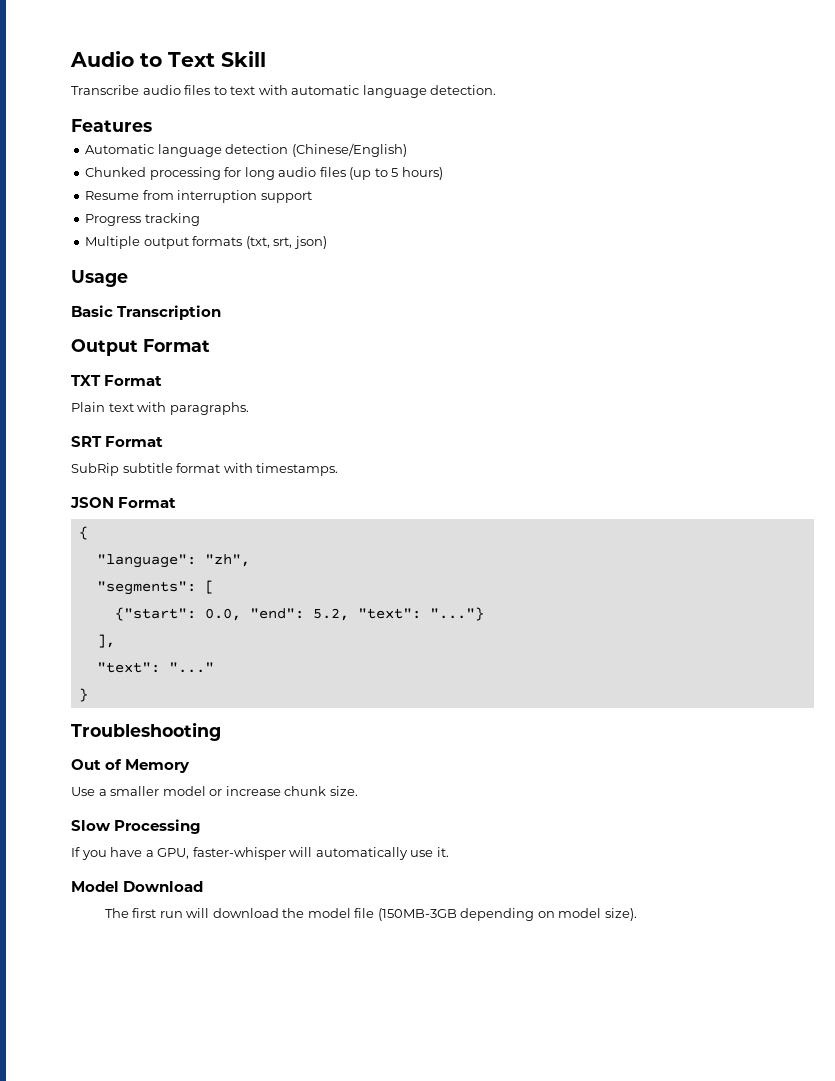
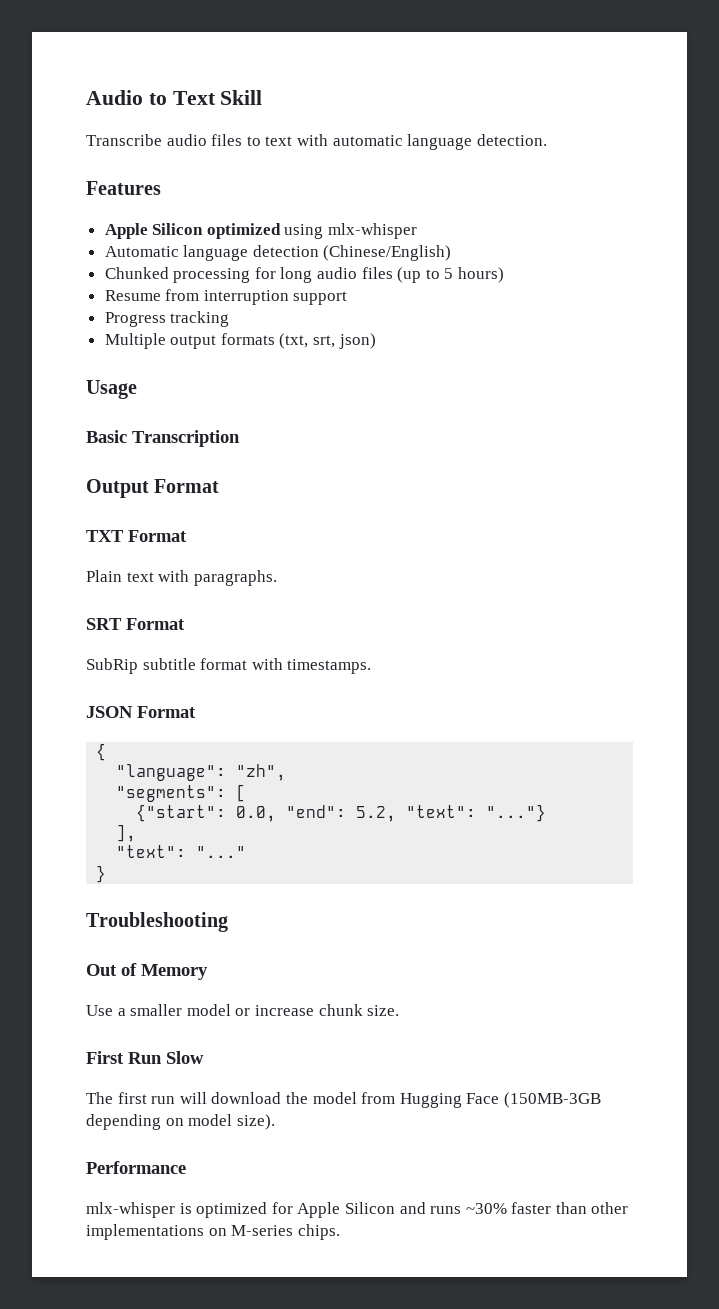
+ Apple Silicon optimized using mlx-whisper
- Slow Processing
- If you have a GPU, faster-whisper will automatically use it.
- Model Download
+ First Run Slow
- The first run will download the model file (150MB-3GB depending on model size).
+ The first run will download the model from Hugging Face (150MB-3GB depending on model size).
+ Performance
+ mlx-whisper is optimized for Apple Silicon and runs ~30% faster than other implementations on M-series chips.

